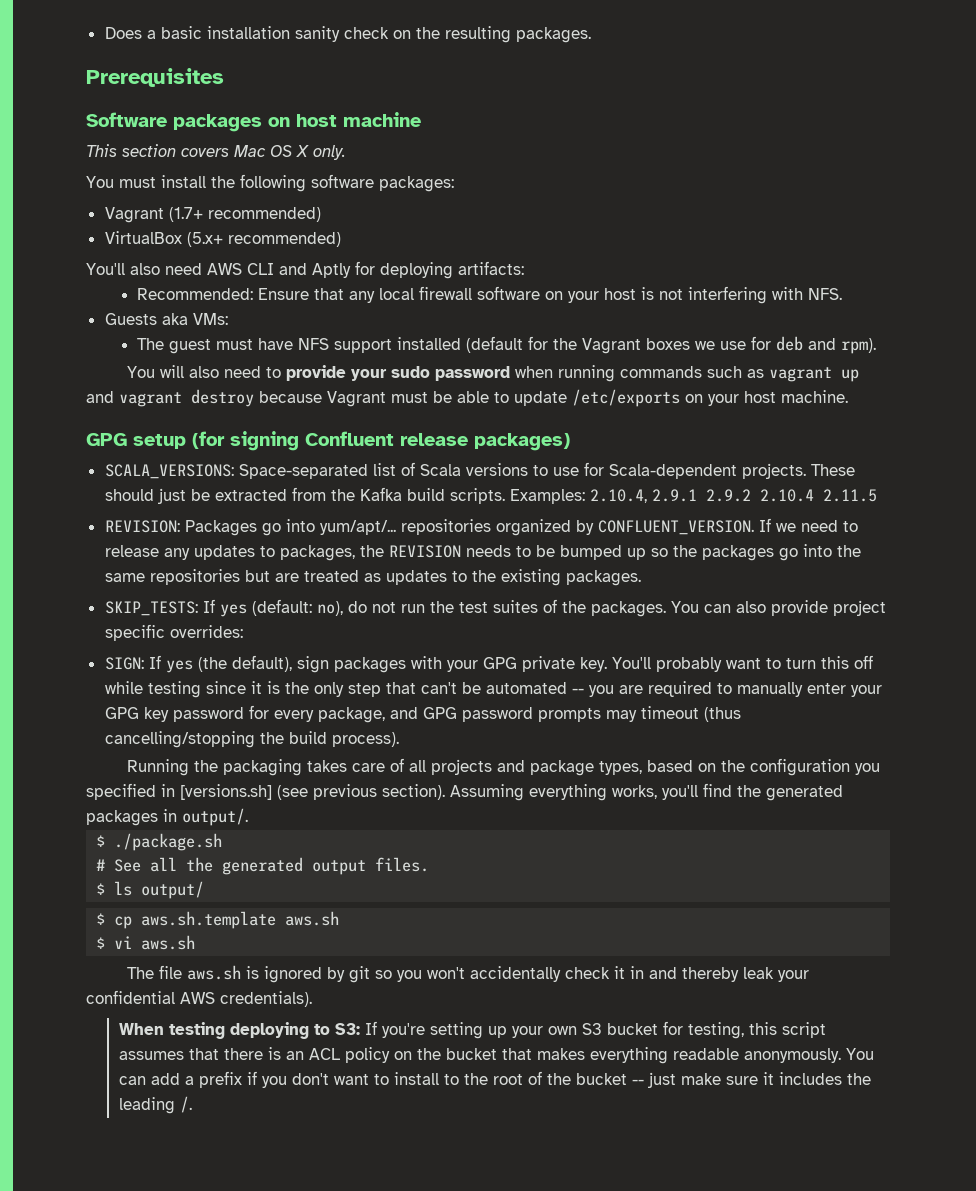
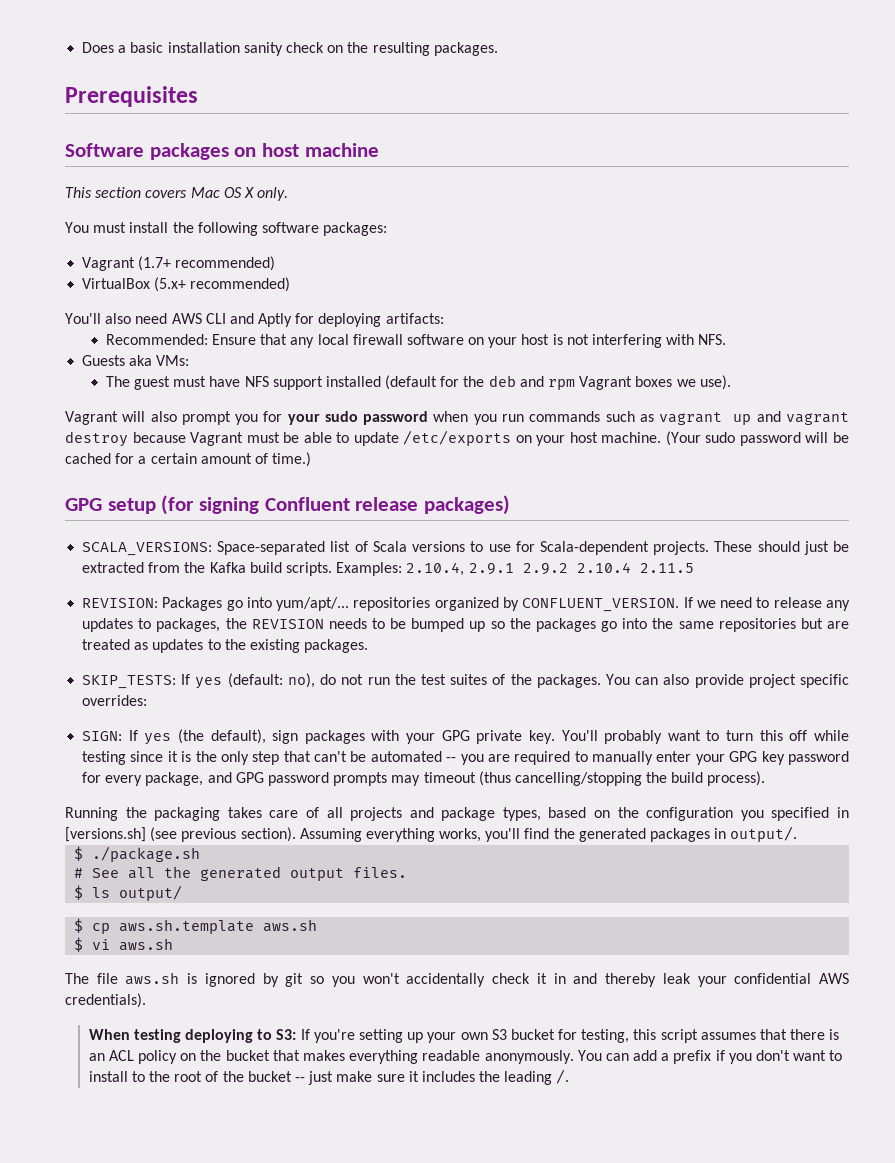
- The guest must have NFS support installed (default for the Vagrant boxes we use for deb and rpm).
- You will also need to provide your sudo password when running commands such as vagrant up and vagrant destroy because Vagrant must be able to update /etc/exports on your host machine.
+ The guest must have NFS support installed (default for the deb and rpm Vagrant boxes we use).
+ Vagrant will also prompt you for your sudo password when you run commands such as vagrant up and vagrant destroy because Vagrant must be able to update /etc/exports on your host machine. (Your sudo password will be cached for a certain amount of time.)

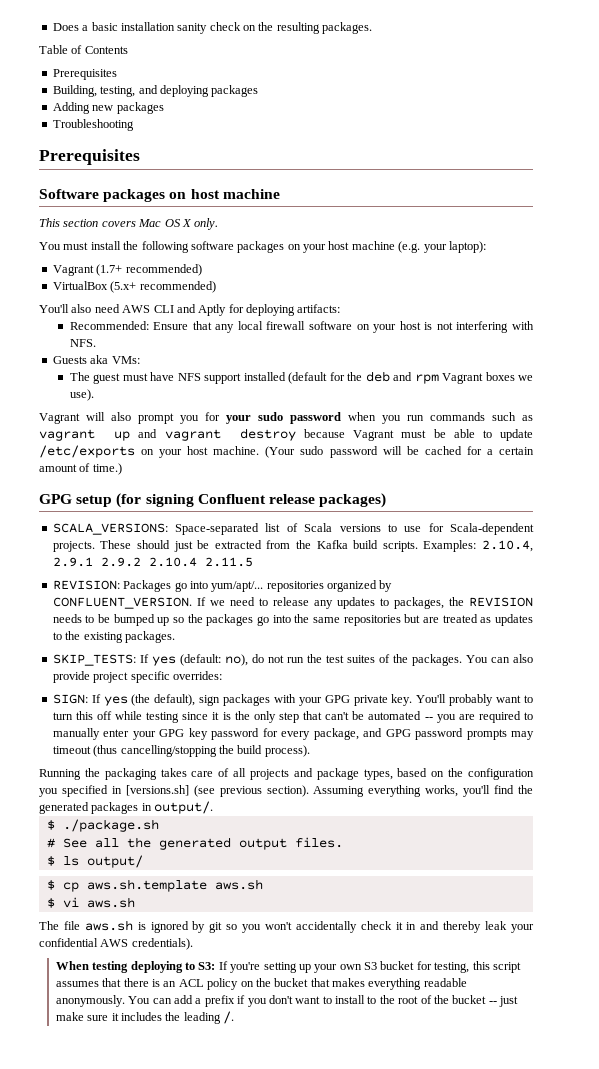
+ Table of Contents
+ Prerequisites
+ Building, testing, and deploying packages
+ Adding new packages
+ Troubleshooting
- You must install the following software packages:
+ You must install the following software packages on your host machine (e.g. your laptop):

